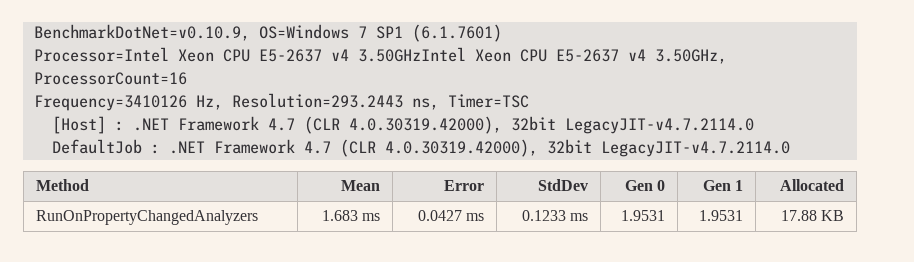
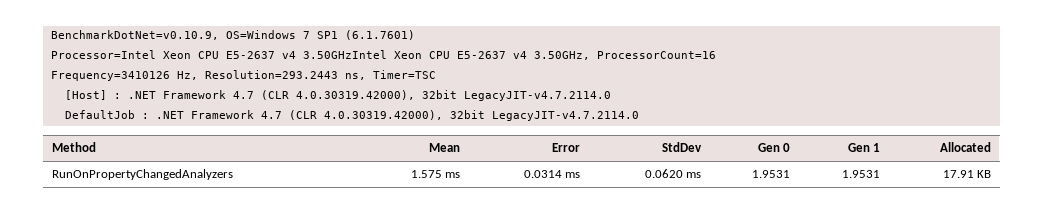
- RunOnPropertyChangedAnalyzers | 1.683 ms | 0.0427 ms | 0.1233 ms | 1.9531 | 1.9531 | 17.88 KB
+ RunOnPropertyChangedAnalyzers | 1.575 ms | 0.0314 ms | 0.0620 ms | 1.9531 | 1.9531 | 17.91 KB

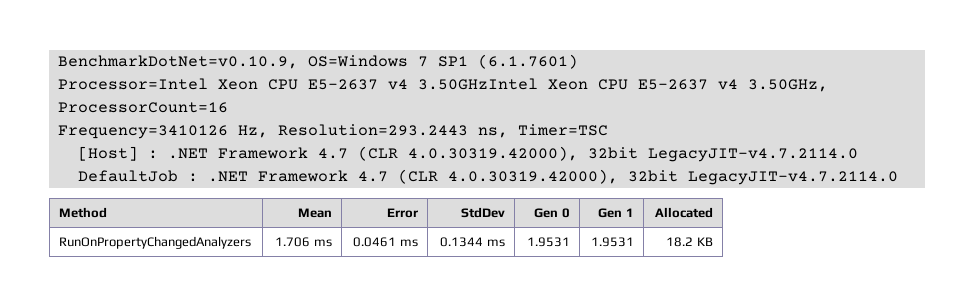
- RunOnPropertyChangedAnalyzers | 1.575 ms | 0.0314 ms | 0.0620 ms | 1.9531 | 1.9531 | 17.91 KB
+ RunOnPropertyChangedAnalyzers | 1.706 ms | 0.0461 ms | 0.1344 ms | 1.9531 | 1.9531 | 18.2 KB

